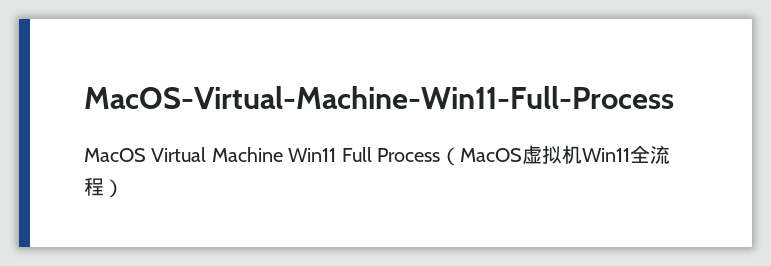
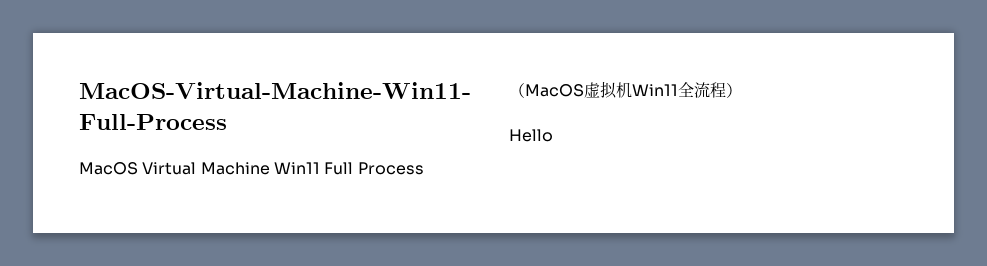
+ Hello

